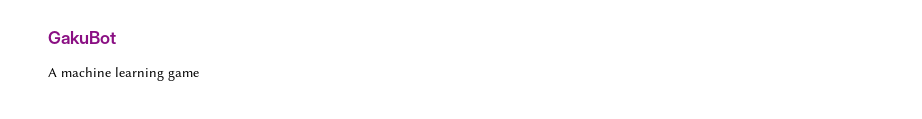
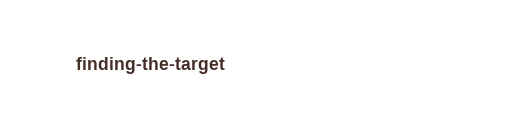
- GakuBot
- A machine learning game
+ finding-the-target

